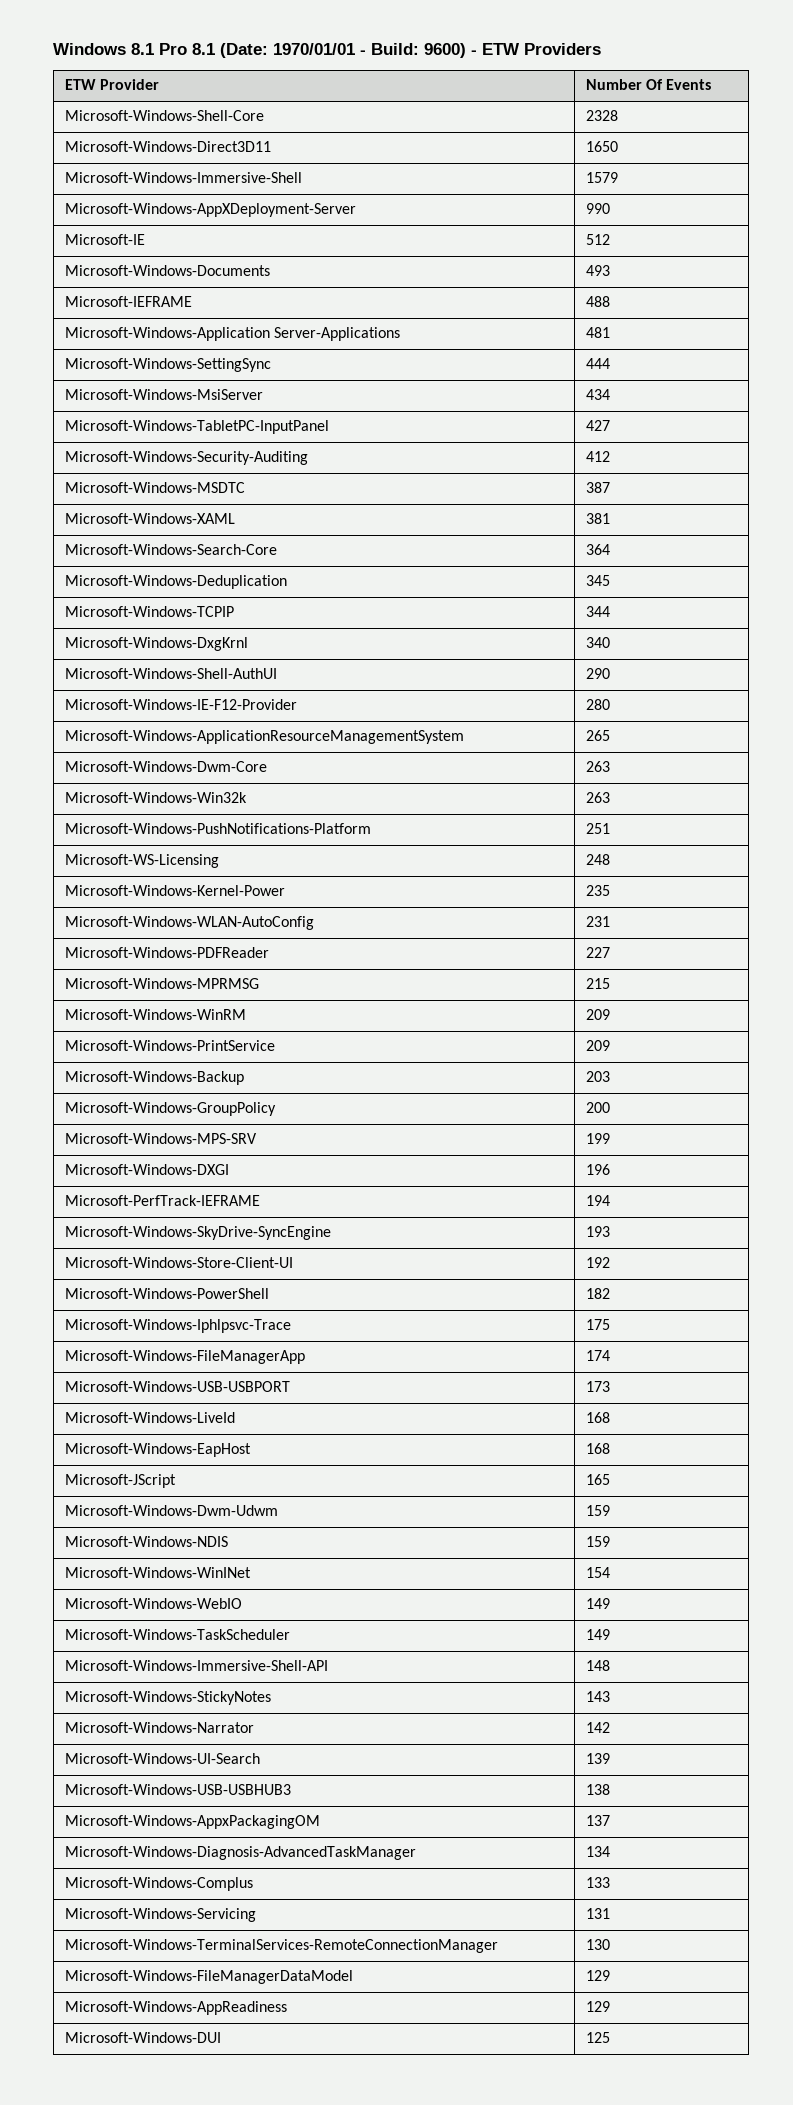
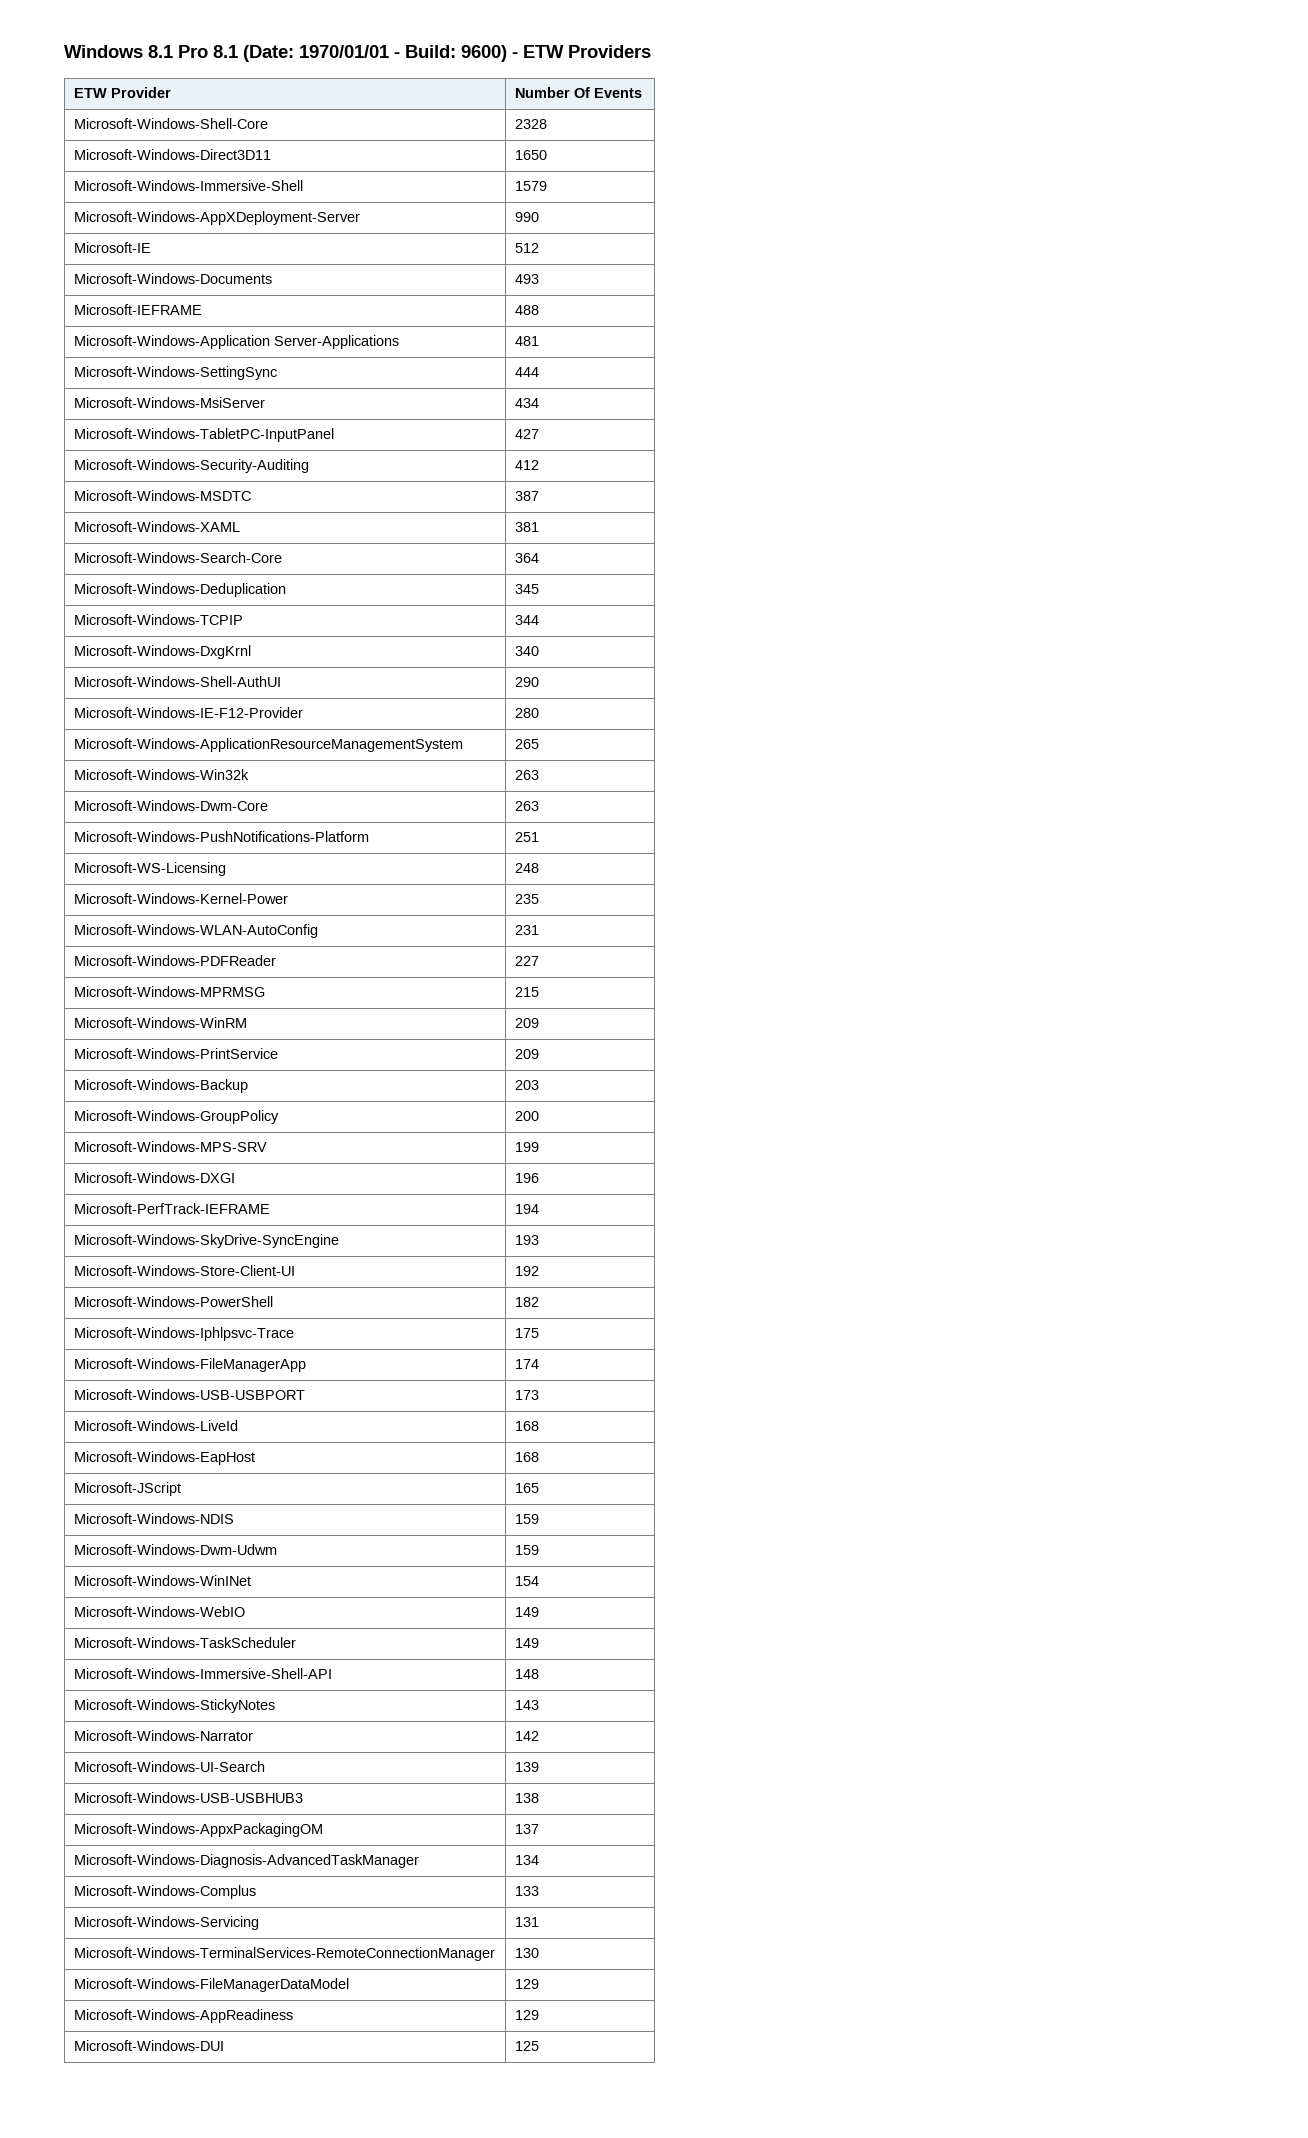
+ Microsoft-Windows-Win32k | 263
  Microsoft-Windows-Dwm-Core | 263
- Microsoft-Windows-Win32k | 263
+ Microsoft-Windows-NDIS | 159
  Microsoft-Windows-Dwm-Udwm | 159
- Microsoft-Windows-NDIS | 159

